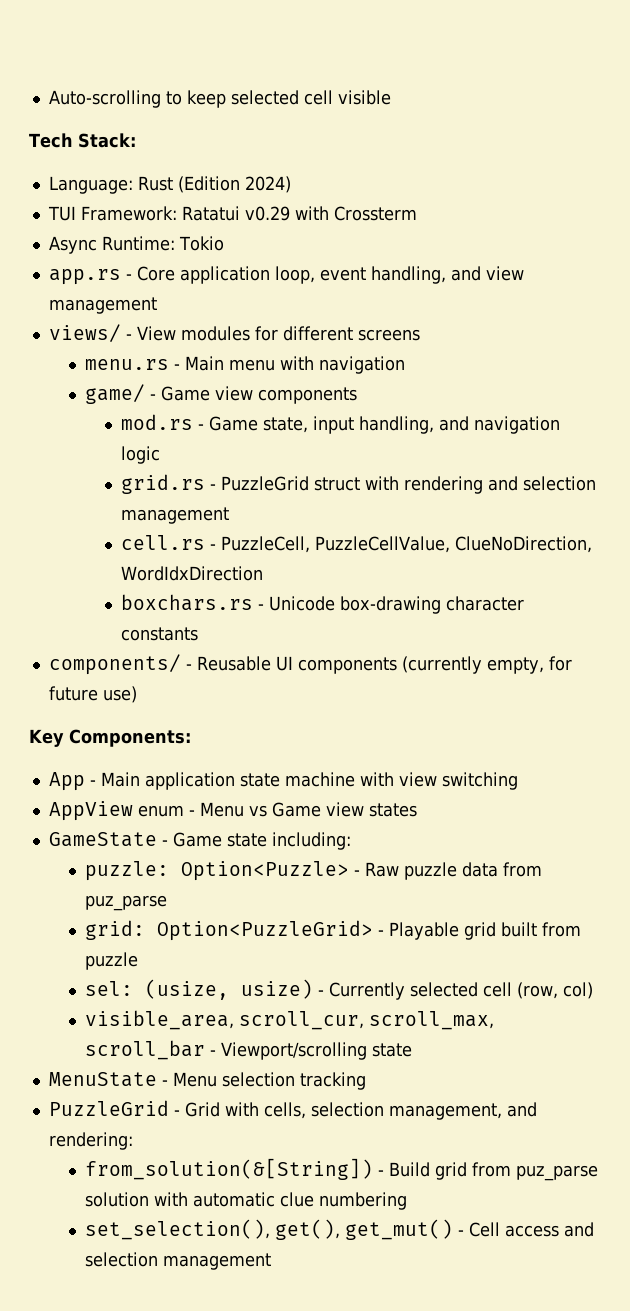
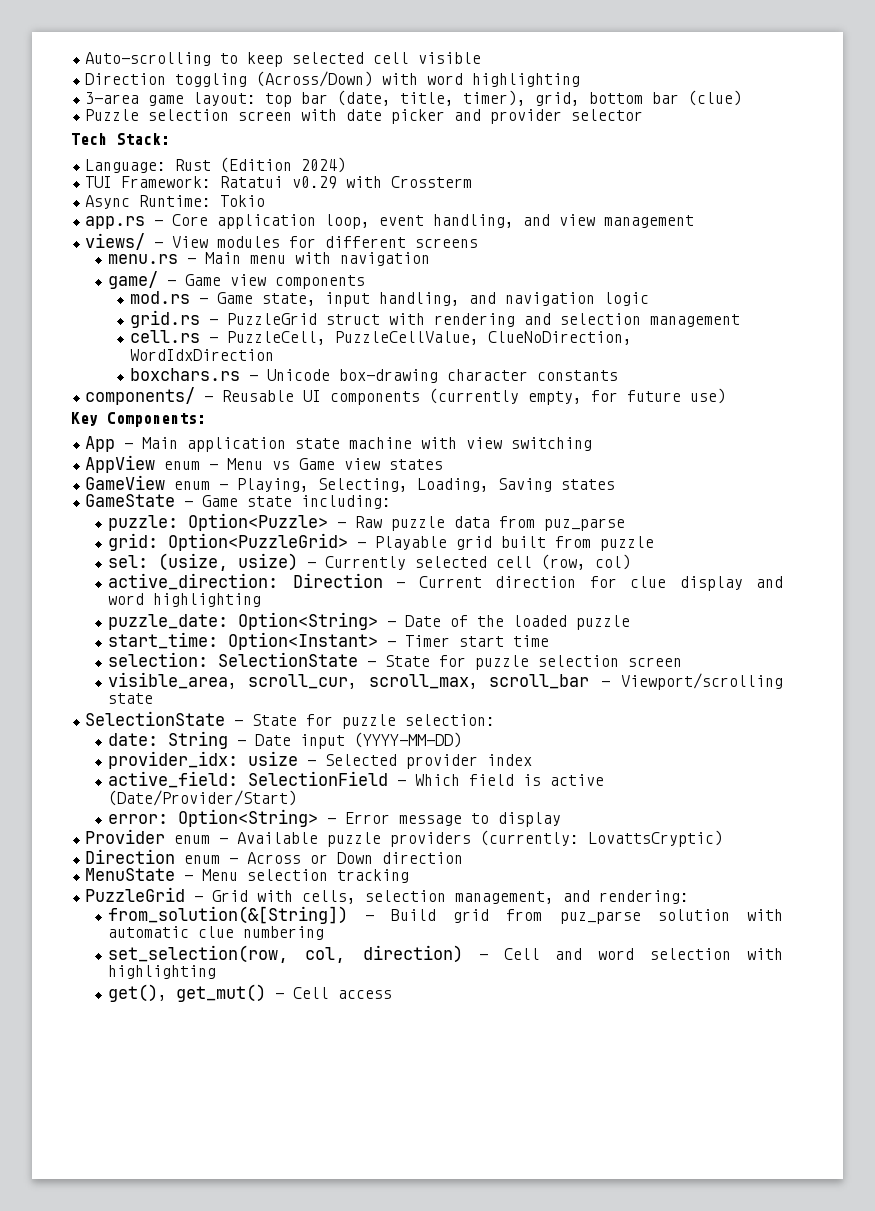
+ Direction toggling (Across/Down) with word highlighting
+ 3-area game layout: top bar (date, title, timer), grid, bottom bar (clue)
+ Puzzle selection screen with date picker and provider selector
+ GameView enum - Playing, Selecting, Loading, Saving states
+ active_direction: Direction - Current direction for clue display and word highlighting
+ puzzle_date: Option<String> - Date of the loaded puzzle
+ start_time: Option<Instant> - Timer start time
+ selection: SelectionState - State for puzzle selection screen
+ SelectionState - State for puzzle selection:
+ date: String - Date input (YYYY-MM-DD)
+ provider_idx: usize - Selected provider index
+ active_field: SelectionField - Which field is active (Date/Provider/Start)
+ error: Option<String> - Error message to display
+ Provider enum - Available puzzle providers (currently: LovattsCryptic)
+ Direction enum - Across or Down direction
- set_selection(), get(), get_mut() - Cell access and selection management
+ set_selection(row, col, direction) - Cell and word selection with highlighting
+ get(), get_mut() - Cell access

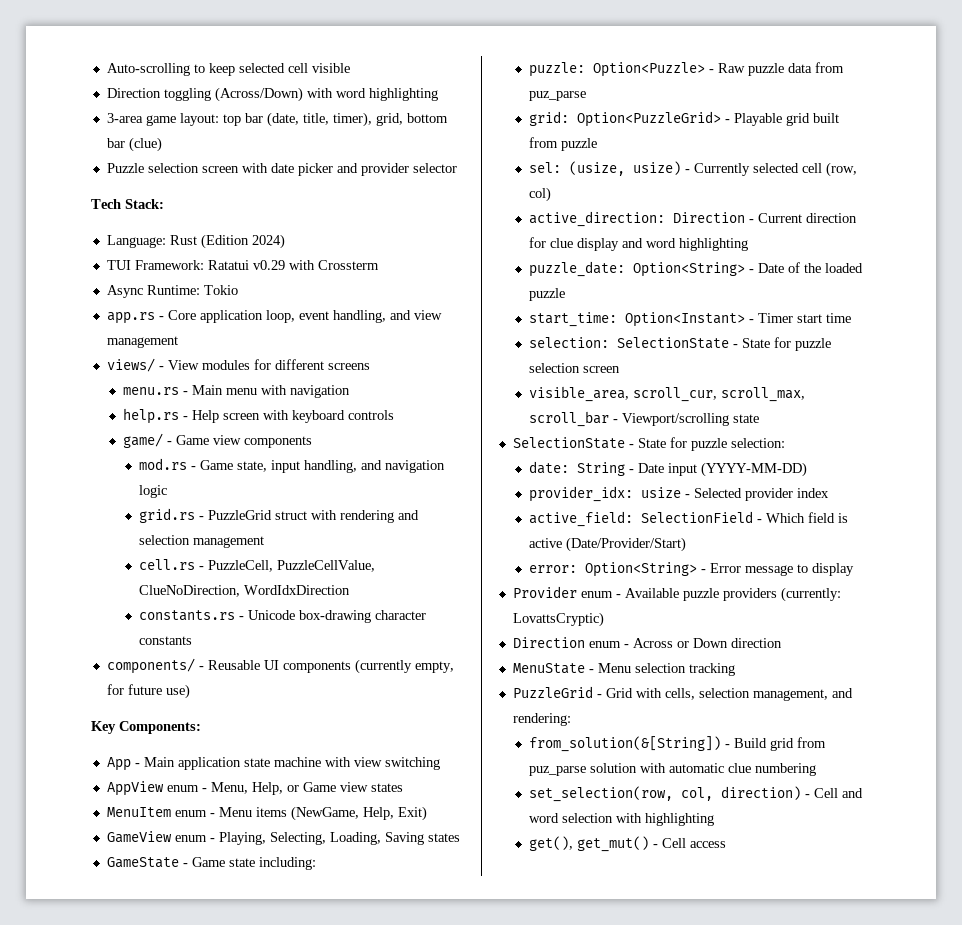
+ help.rs - Help screen with keyboard controls
- boxchars.rs - Unicode box-drawing character constants
+ constants.rs - Unicode box-drawing character constants
- AppView enum - Menu vs Game view states
+ AppView enum - Menu, Help, or Game view states
+ MenuItem enum - Menu items (NewGame, Help, Exit)

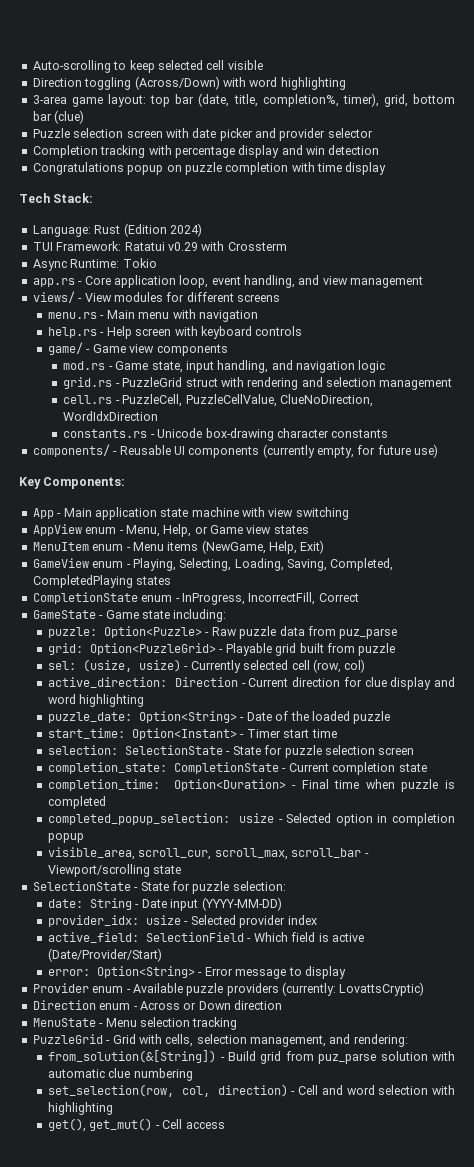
- 3-area game layout: top bar (date, title, timer), grid, bottom bar (clue)
+ 3-area game layout: top bar (date, title, completion%, timer), grid, bottom bar (clue)
+ Completion tracking with percentage display and win detection
+ Congratulations popup on puzzle completion with time display
- GameView enum - Playing, Selecting, Loading, Saving states
+ GameView enum - Playing, Selecting, Loading, Saving, Completed, CompletedPlaying states
+ CompletionState enum - InProgress, IncorrectFill, Correct
+ completion_state: CompletionState - Current completion state
+ completion_time: Option<Duration> - Final time when puzzle is completed
+ completed_popup_selection: usize - Selected option in completion popup

